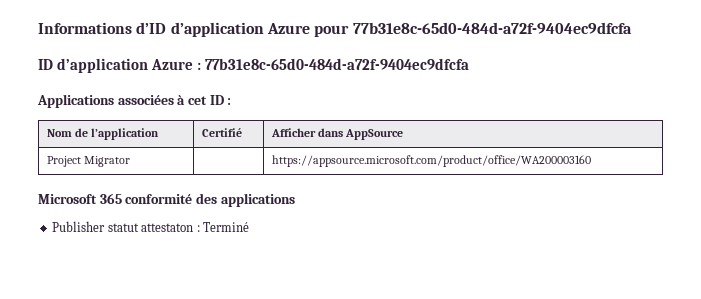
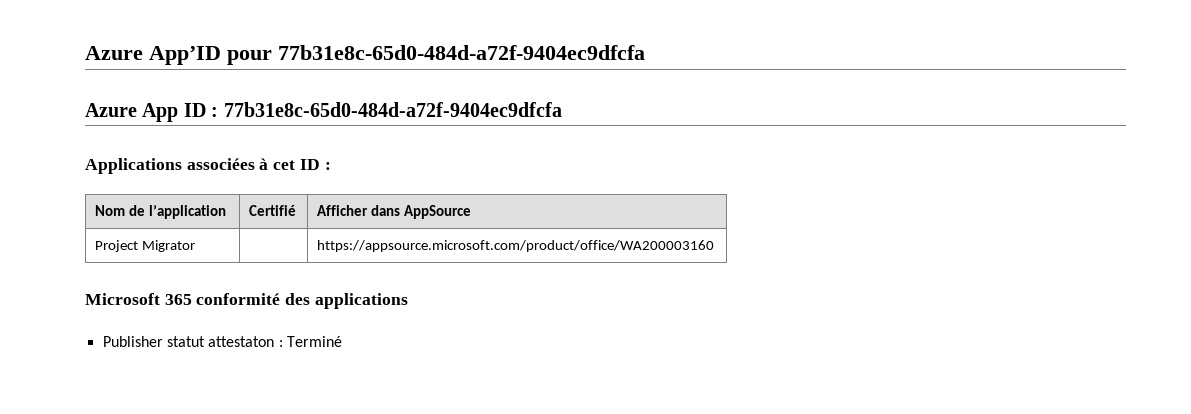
- Informations d’ID d’application Azure pour 77b31e8c-65d0-484d-a72f-9404ec9dfcfa
+ Azure App’ID pour 77b31e8c-65d0-484d-a72f-9404ec9dfcfa
- ID d’application Azure : 77b31e8c-65d0-484d-a72f-9404ec9dfcfa
+ Azure App ID : 77b31e8c-65d0-484d-a72f-9404ec9dfcfa

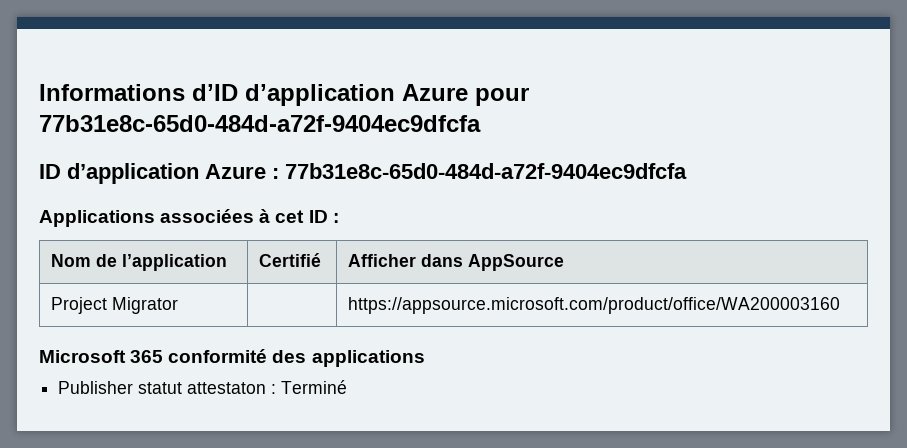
- Azure App’ID pour 77b31e8c-65d0-484d-a72f-9404ec9dfcfa
+ Informations d’ID d’application Azure pour 77b31e8c-65d0-484d-a72f-9404ec9dfcfa
- Azure App ID : 77b31e8c-65d0-484d-a72f-9404ec9dfcfa
+ ID d’application Azure : 77b31e8c-65d0-484d-a72f-9404ec9dfcfa

